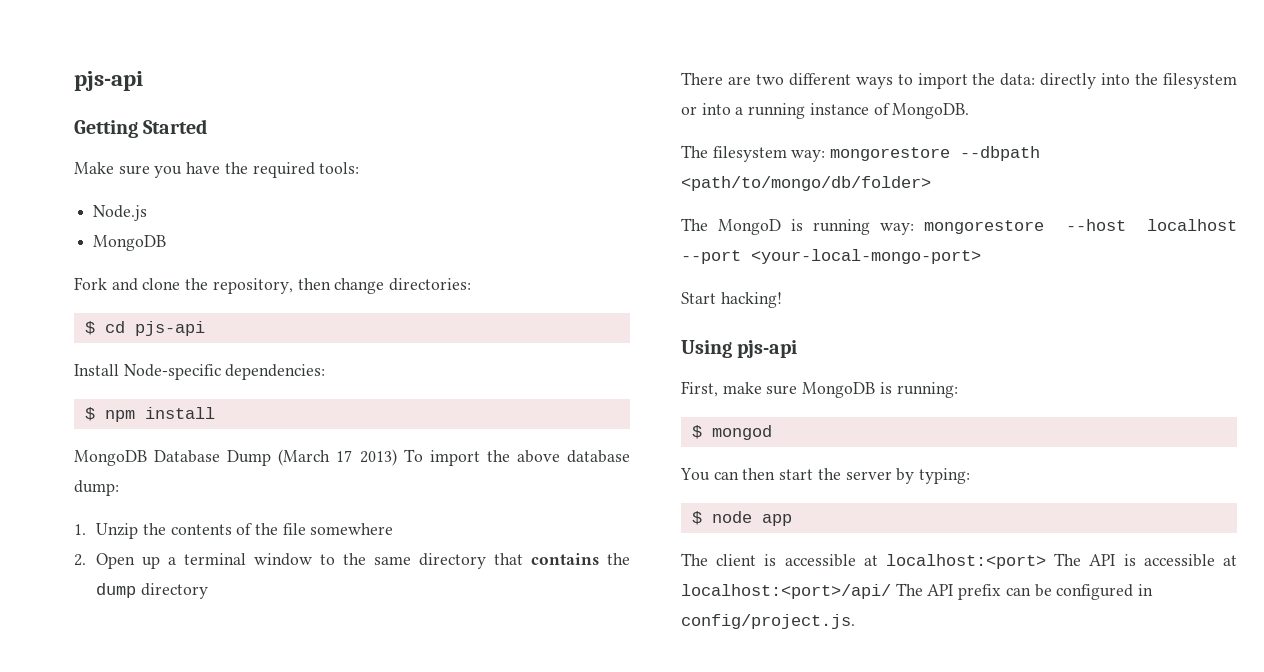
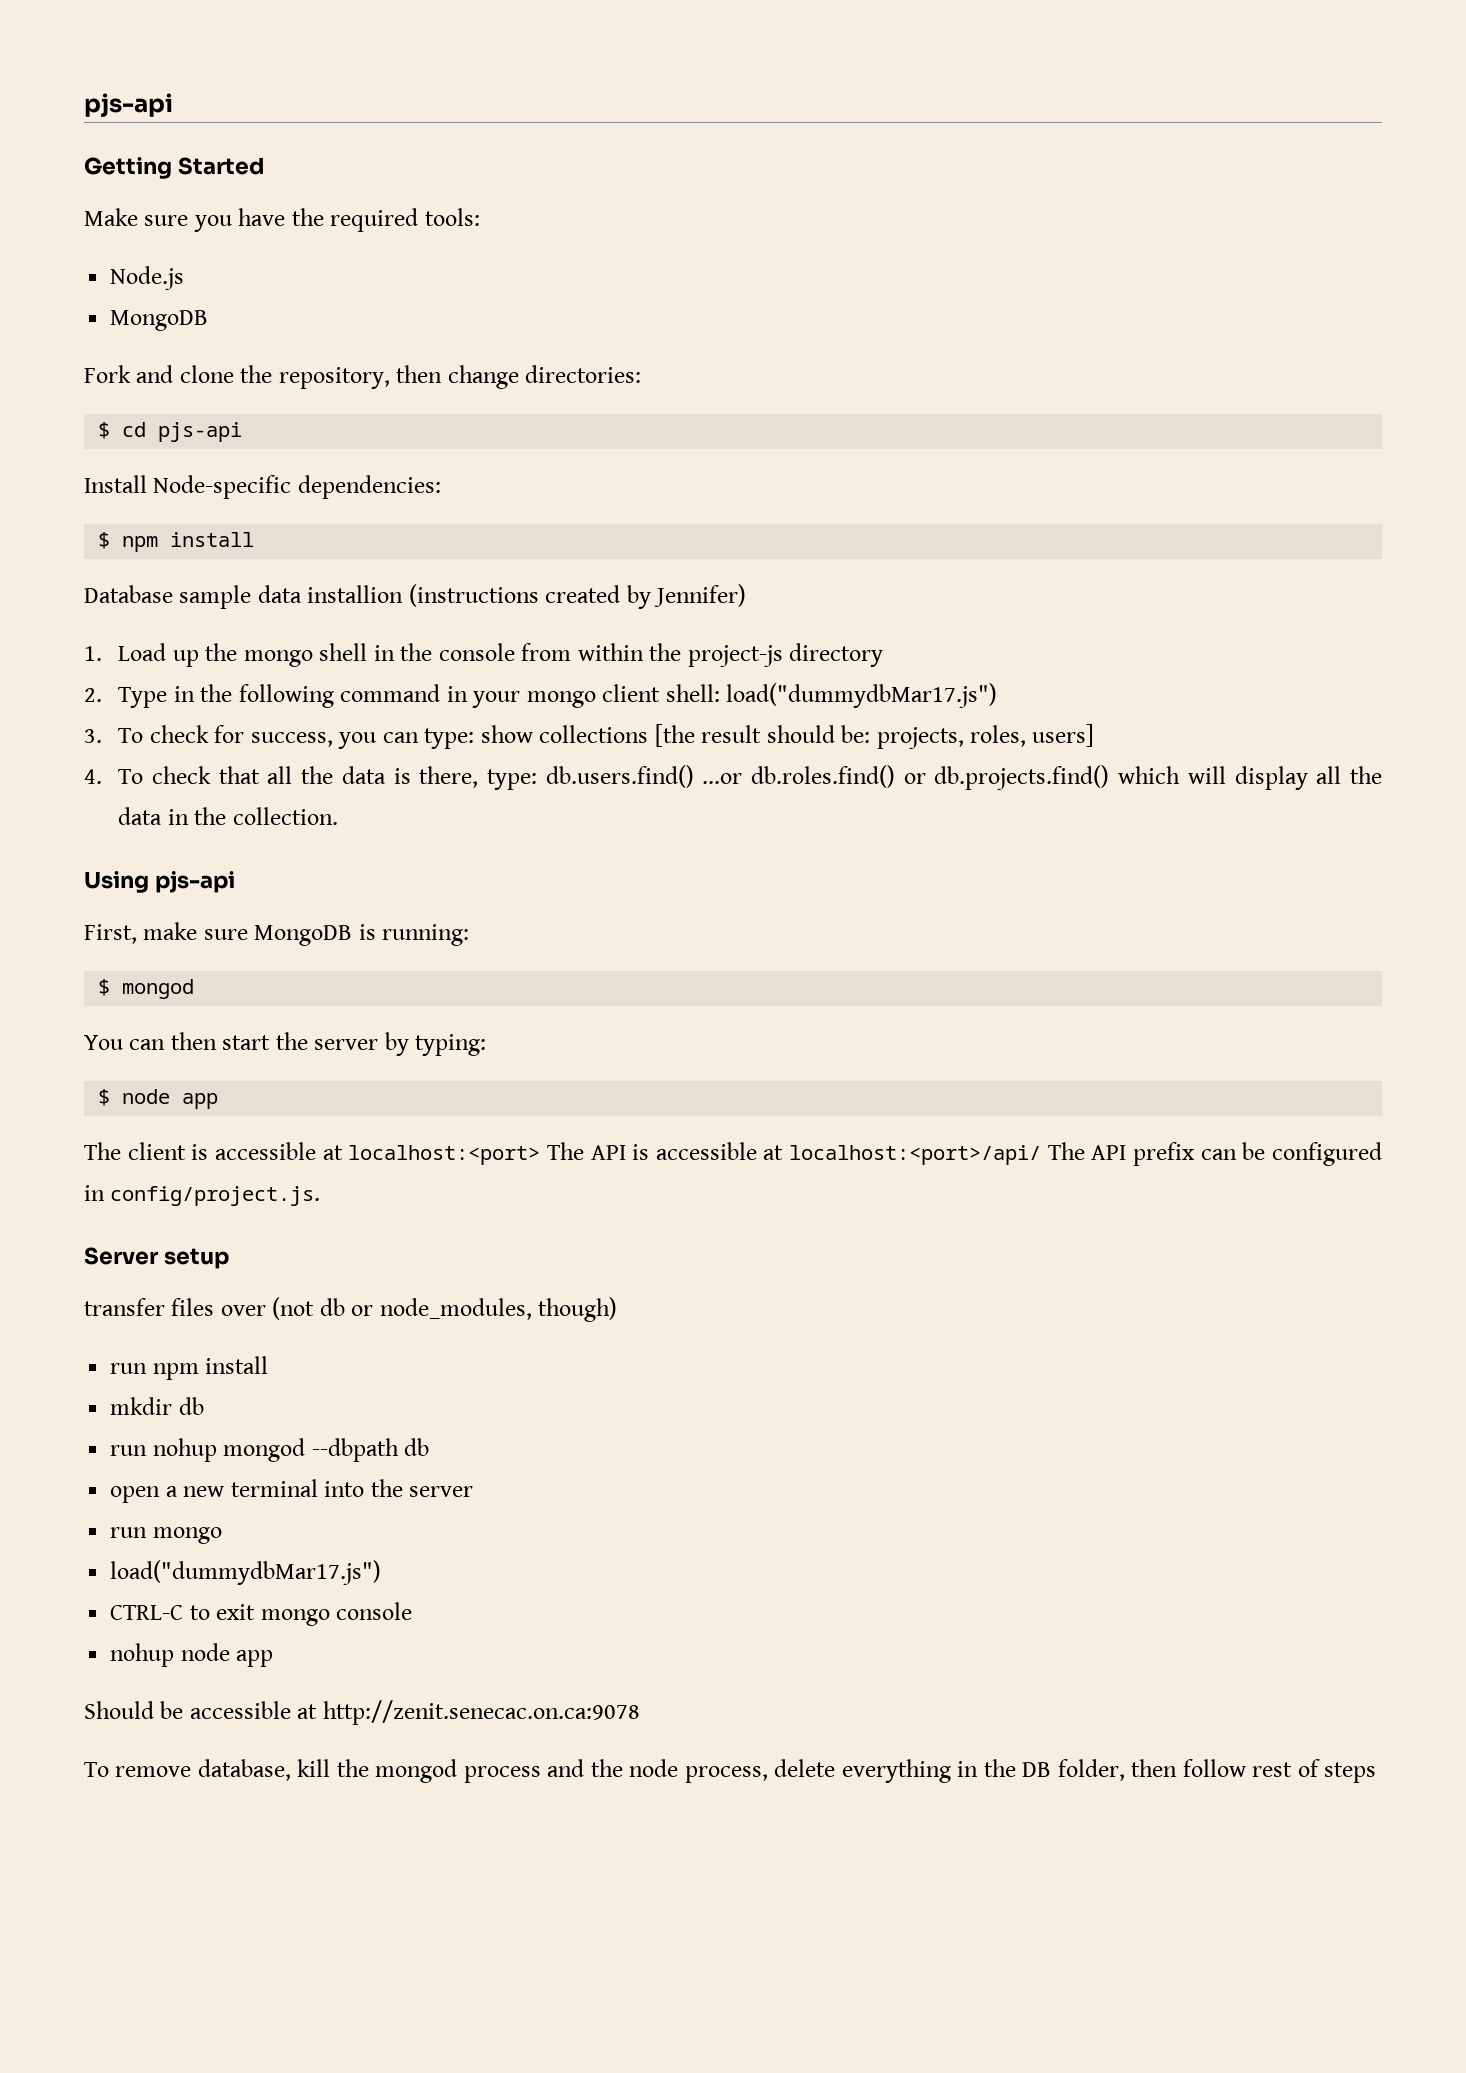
- MongoDB Database Dump (March 17 2013) To import the above database dump:
- 1. Unzip the contents of the file somewhere
- 2. Open up a terminal window to the same directory that contains the dump directory
- There are two different ways to import the data: directly into the filesystem or into a running instance of MongoDB.
- The filesystem way: mongorestore --dbpath <path/to/mongo/db/folder>
- The MongoD is running way: mongorestore --host localhost --port <your-local-mongo-port>
- Start hacking!
+ Database sample data installion (instructions created by Jennifer)
+ 1. Load up the mongo shell in the console from within the project-js directory
+ 2. Type in the following command in your mongo client shell: load("dummydbMar17.js")
+ 3. To check for success, you can type: show collections [the result should be: projects, roles, users]
+ 4. To check that all the data is there, type: db.users.find() ...or db.roles.find() or db.projects.find() which will display all the data in the collection.
+ Server setup
+ transfer files over (not db or node_modules, though)
+ run npm install
+ mkdir db
+ run nohup mongod --dbpath db
+ open a new terminal into the server
+ run mongo
+ load("dummydbMar17.js")
+ CTRL-C to exit mongo console
+ nohup node app
+ Should be accessible at http://zenit.senecac.on.ca:9078
+ To remove database, kill the mongod process and the node process, delete everything in the DB folder, then follow rest of steps

